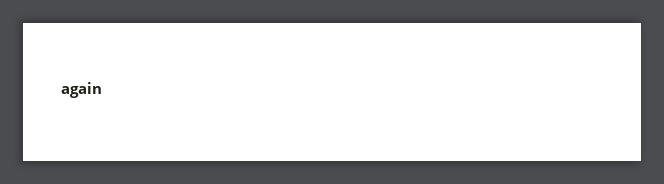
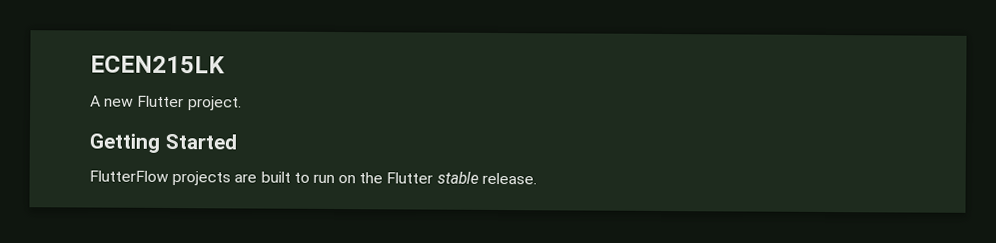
- again
+ ECEN215LK
+ A new Flutter project.
+ Getting Started
+ FlutterFlow projects are built to run on the Flutter stable release.

